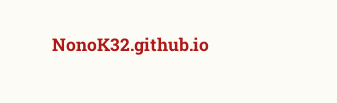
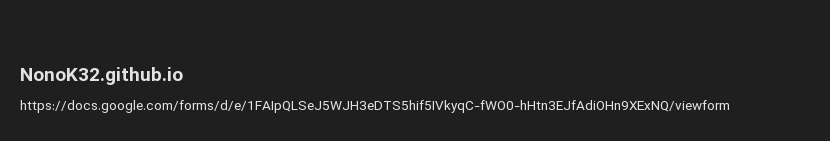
+ https://docs.google.com/forms/d/e/1FAIpQLSeJ5WJH3eDTS5hif5IVkyqC-fWO0-hHtn3EJfAdiOHn9XExNQ/viewform

